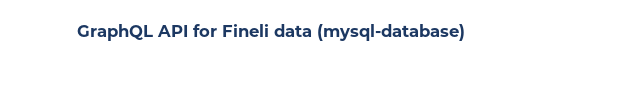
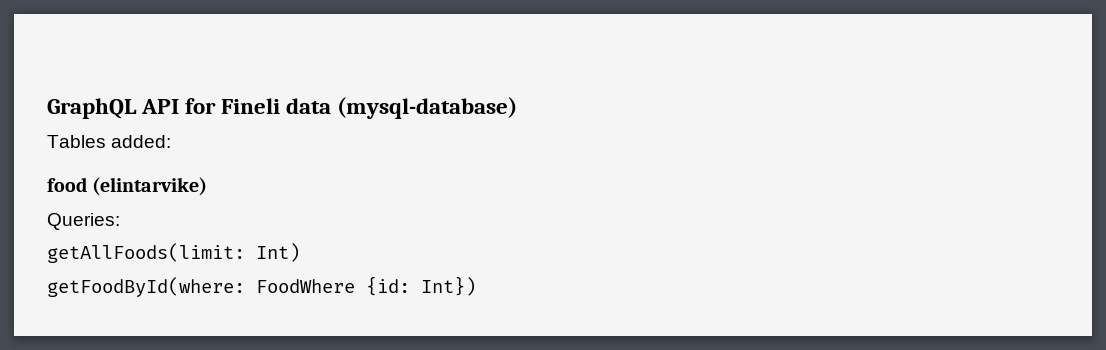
+ Tables added:
+ food (elintarvike)
+ Queries:
+ getAllFoods(limit: Int)
+ getFoodById(where: FoodWhere {id: Int})

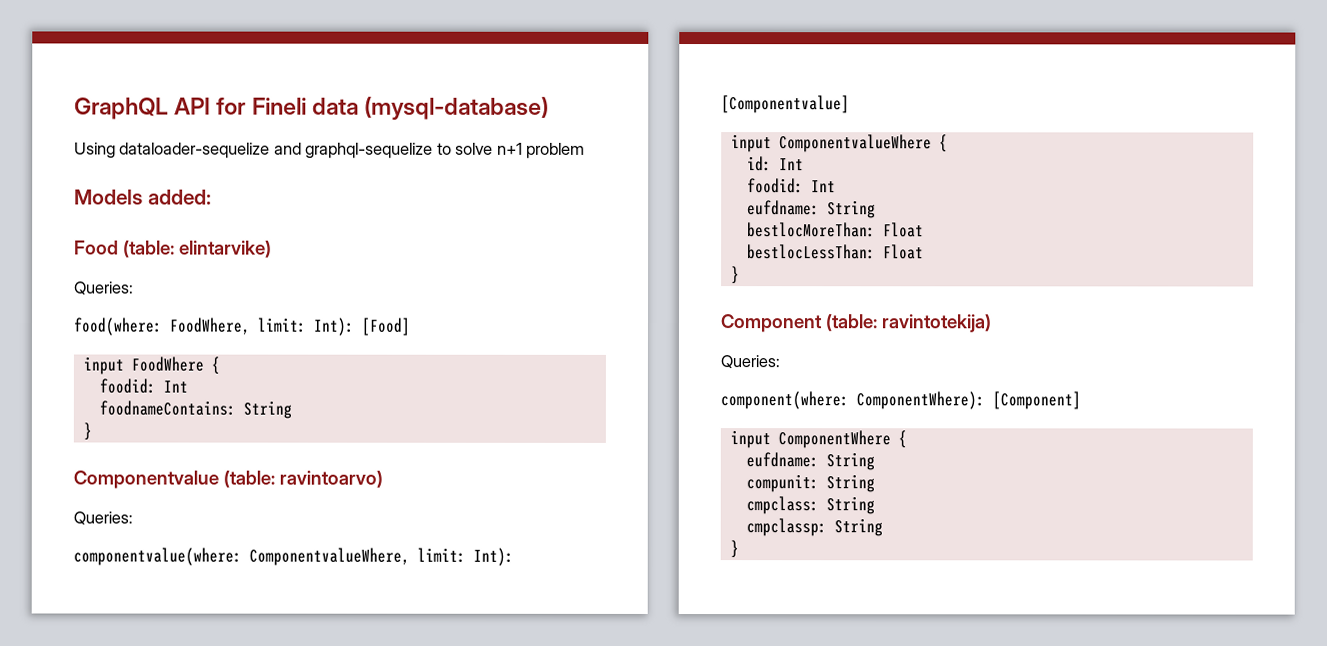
- Tables added:
- food (elintarvike)
+ Using dataloader-sequelize and graphql-sequelize to solve n+1 problem
+ Models added:
+ Food (table: elintarvike)
  Queries:
- getAllFoods(limit: Int)
- getFoodById(where: FoodWhere {id: Int})
+ food(where: FoodWhere, limit: Int): [Food]
+ input FoodWhere {
+ foodid: Int
+ foodnameContains: String
+ }
+ Componentvalue (table: ravintoarvo)
+ Queries:
+ componentvalue(where: ComponentvalueWhere, limit: Int): [Componentvalue]
+ input ComponentvalueWhere {
+ id: Int
+ foodid: Int
+ eufdname: String
+ bestlocMoreThan: Float
+ bestlocLessThan: Float
+ }
+ Component (table: ravintotekija)
+ Queries:
+ component(where: ComponentWhere): [Component]
+ input ComponentWhere {
+ eufdname: String
+ compunit: String
+ cmpclass: String
+ cmpclassp: String
+ }

